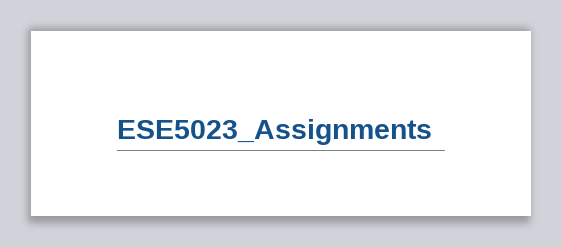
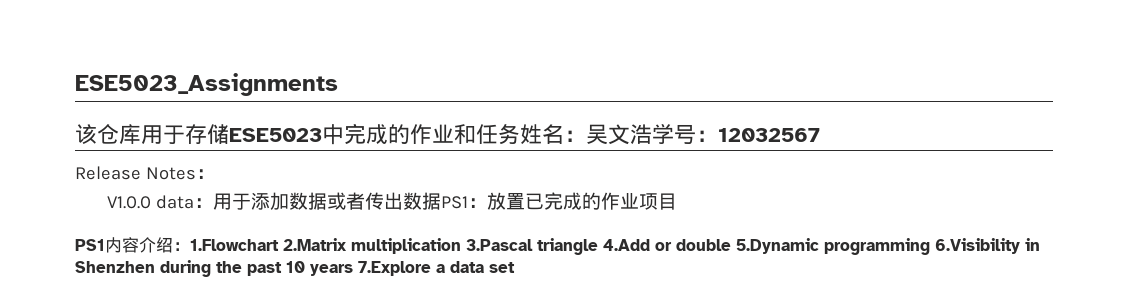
+ 该仓库用于存储ESE5023中完成的作业和任务姓名：吴文浩学号：12032567
+ Release Notes：
+ V1.0.0 data：用于添加数据或者传出数据PS1：放置已完成的作业项目
+ PS1内容介绍：1.Flowchart 2.Matrix multiplication 3.Pascal triangle 4.Add or double 5.Dynamic programming 6.Visibility in Shenzhen during the past 10 years 7.Explore a data set

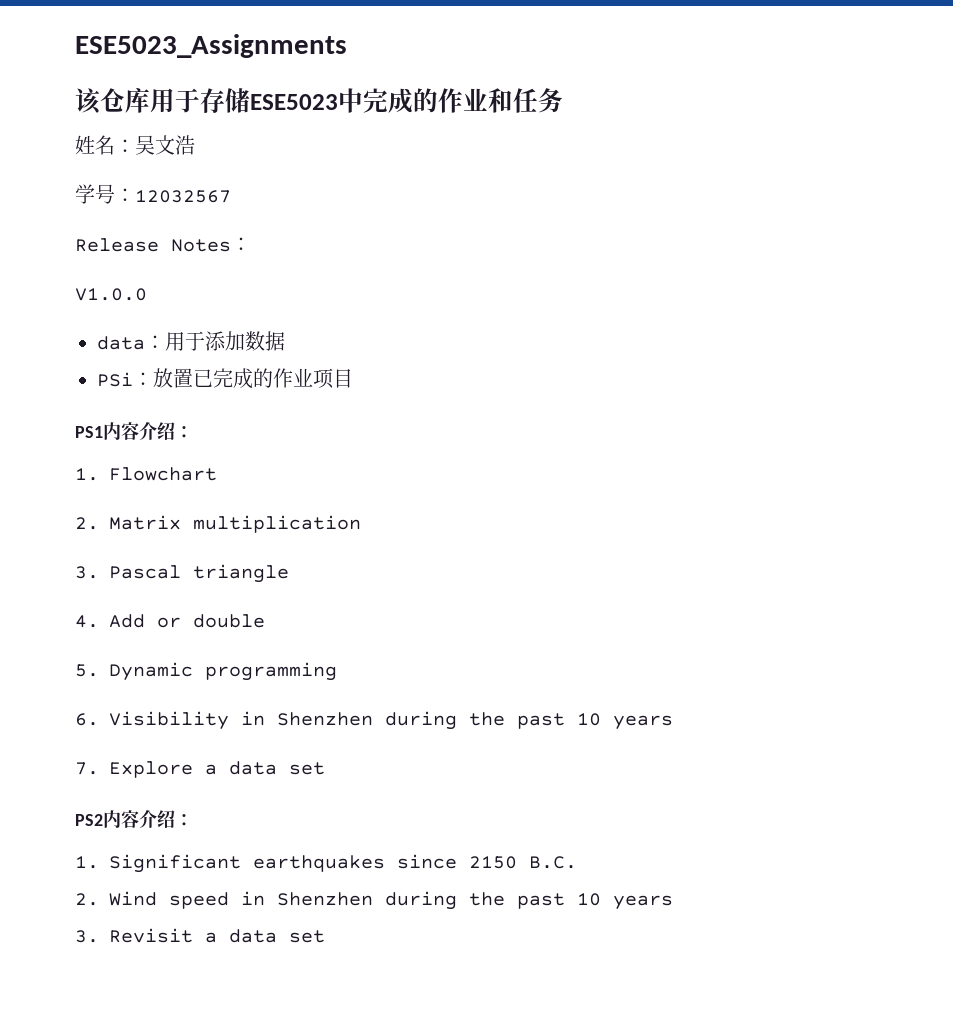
- 该仓库用于存储ESE5023中完成的作业和任务姓名：吴文浩学号：12032567
+ 该仓库用于存储ESE5023中完成的作业和任务
+ 姓名：吴文浩
+ 学号：12032567
- V1.0.0 data：用于添加数据或者传出数据PS1：放置已完成的作业项目
+ V1.0.0
+ data：用于添加数据
+ PSi：放置已完成的作业项目
- PS1内容介绍：1.Flowchart 2.Matrix multiplication 3.Pascal triangle 4.Add or double 5.Dynamic programming 6.Visibility in Shenzhen during the past 10 years 7.Explore a data set
+ PS1内容介绍：
+ 1. Flowchart
+ 2. Matrix multiplication
+ 3. Pascal triangle
+ 4. Add or double
+ 5. Dynamic programming
+ 6. Visibility in Shenzhen during the past 10 years
+ 7. Explore a data set
+ PS2内容介绍：
+ 1. Significant earthquakes since 2150 B.C.
+ 2. Wind speed in Shenzhen during the past 10 years
+ 3. Revisit a data set

